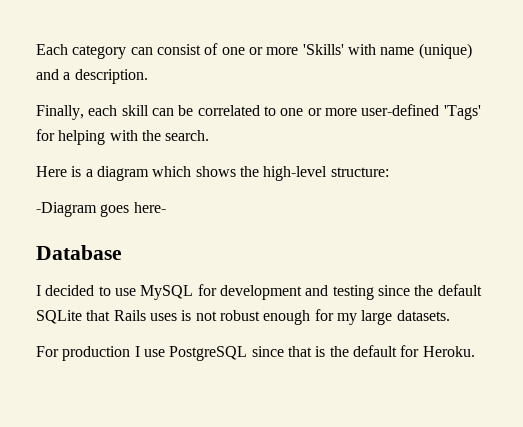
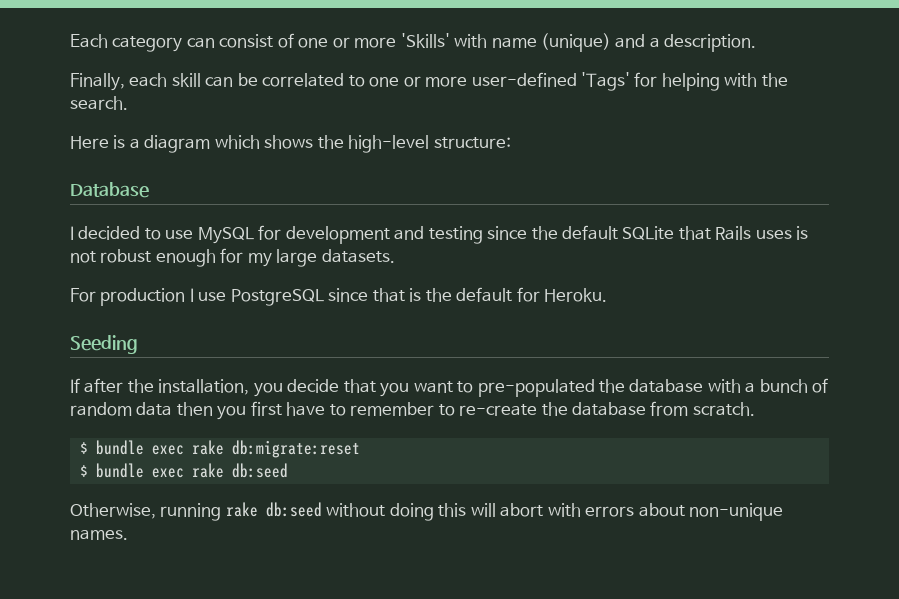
- -Diagram goes here-
+ Seeding
+ If after the installation, you decide that you want to pre-populated the database with a bunch of random data then you first have to remember to re-create the database from scratch.
+ $ bundle exec rake db:migrate:reset
+ $ bundle exec rake db:seed
+ Otherwise, running rake db:seed without doing this will abort with errors about non-unique names.

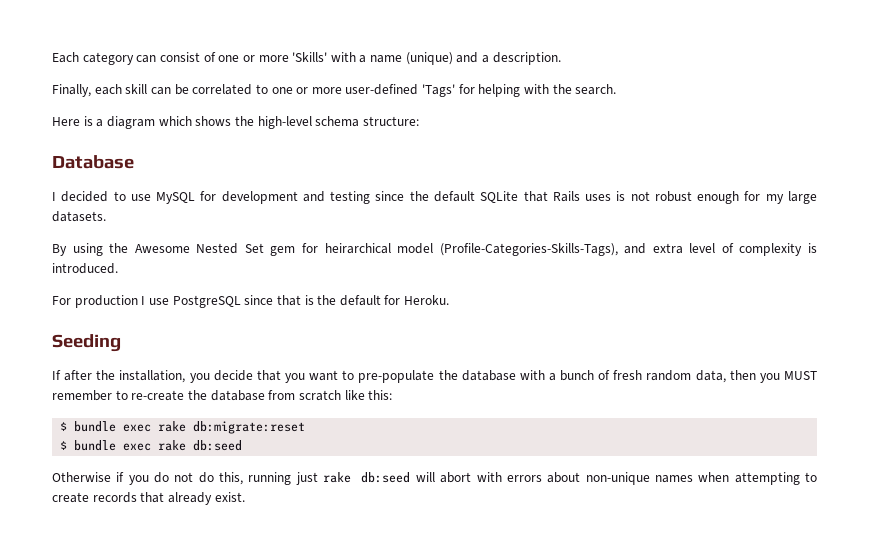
- Each category can consist of one or more 'Skills' with name (unique) and a description.
+ Each category can consist of one or more 'Skills' with a name (unique) and a description.
- Here is a diagram which shows the high-level structure:
+ Here is a diagram which shows the high-level schema structure:
+ By using the Awesome Nested Set gem for heirarchical model (Profile-Categories-Skills-Tags), and extra level of complexity is introduced.
- If after the installation, you decide that you want to pre-populated the database with a bunch of random data then you first have to remember to re-create the database from scratch.
+ If after the installation, you decide that you want to pre-populate the database with a bunch of fresh random data, then you MUST remember to re-create the database from scratch like this:
- Otherwise, running rake db:seed without doing this will abort with errors about non-unique names.
+ Otherwise if you do not do this, running just rake db:seed will abort with errors about non-unique names when attempting to create records that already exist.

